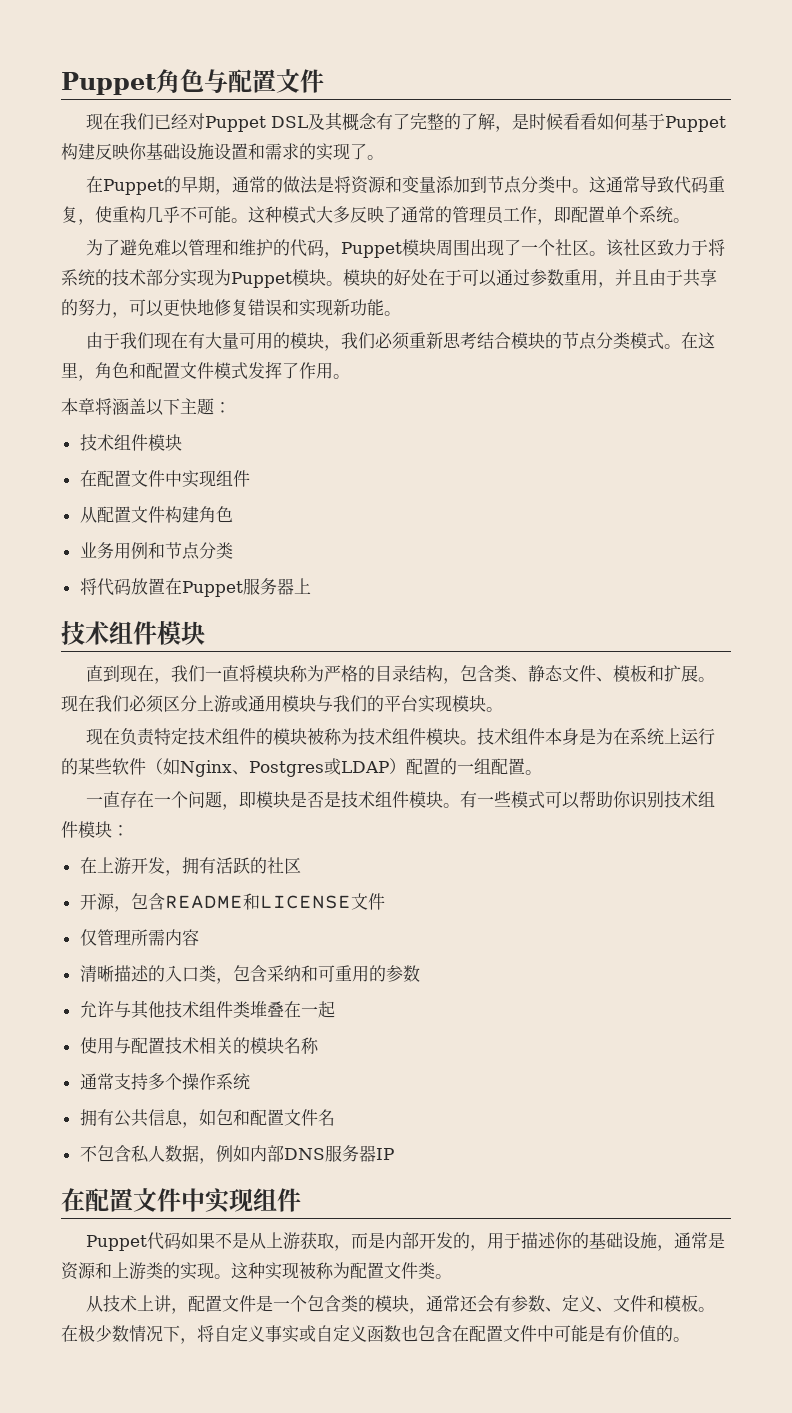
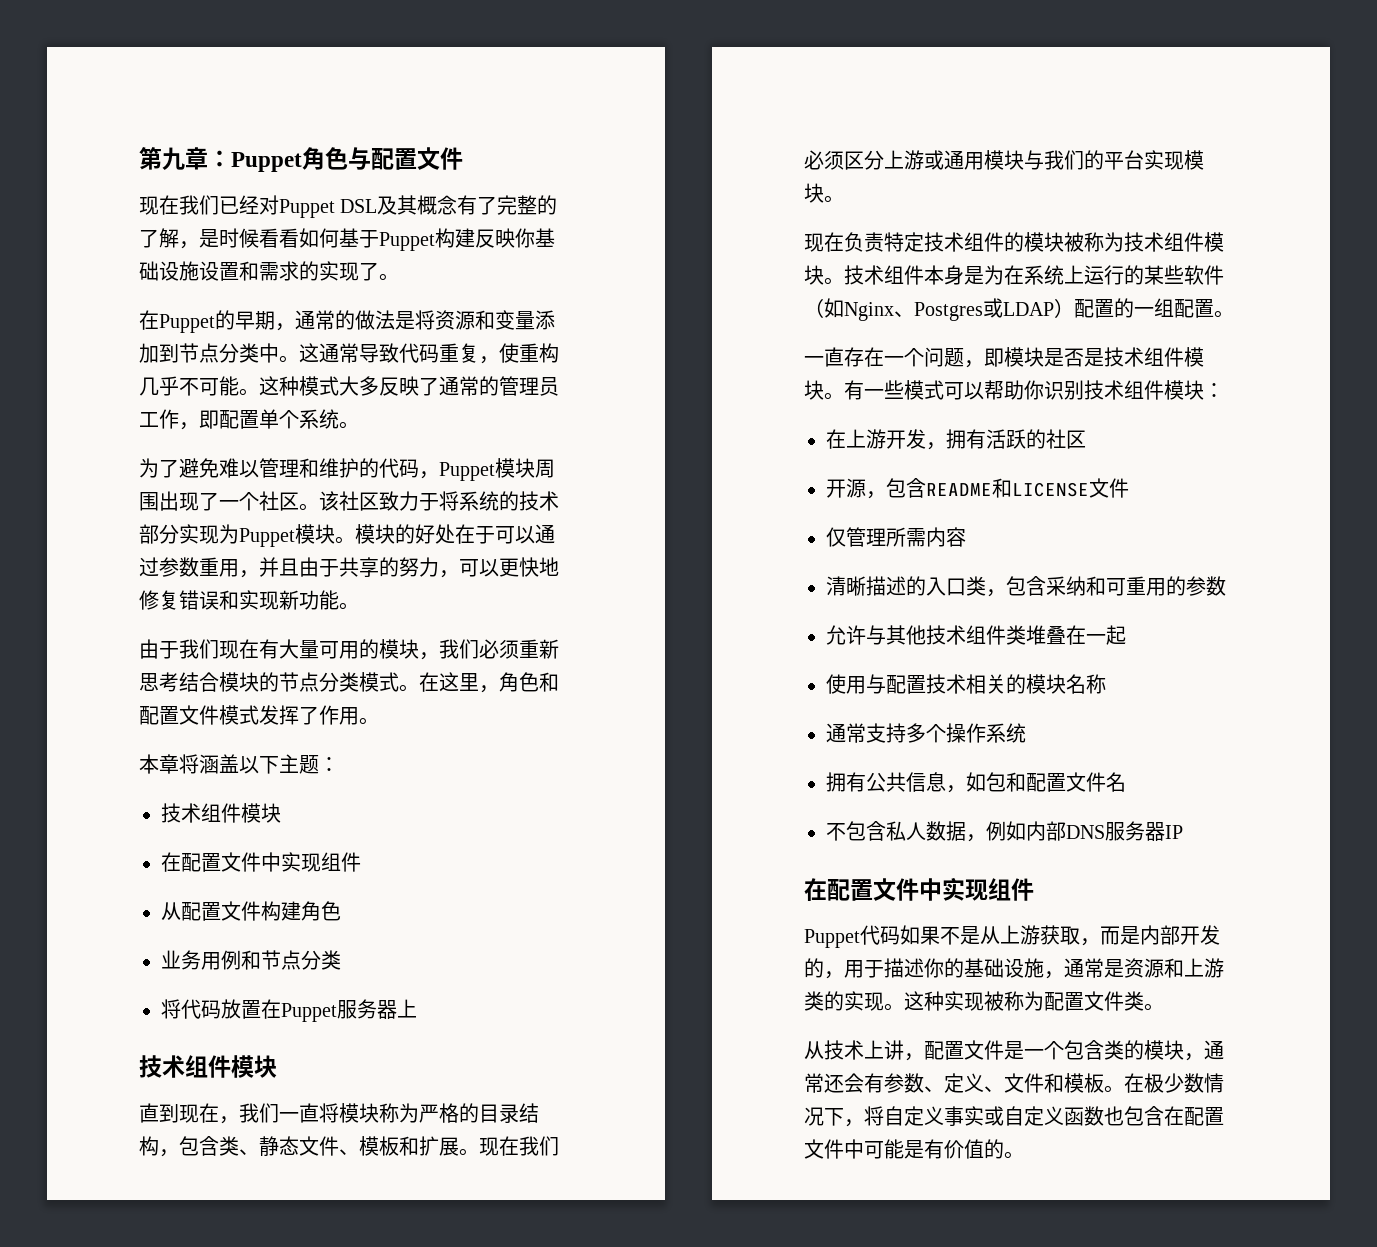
- Puppet角色与配置文件
+ 第九章：Puppet角色与配置文件

